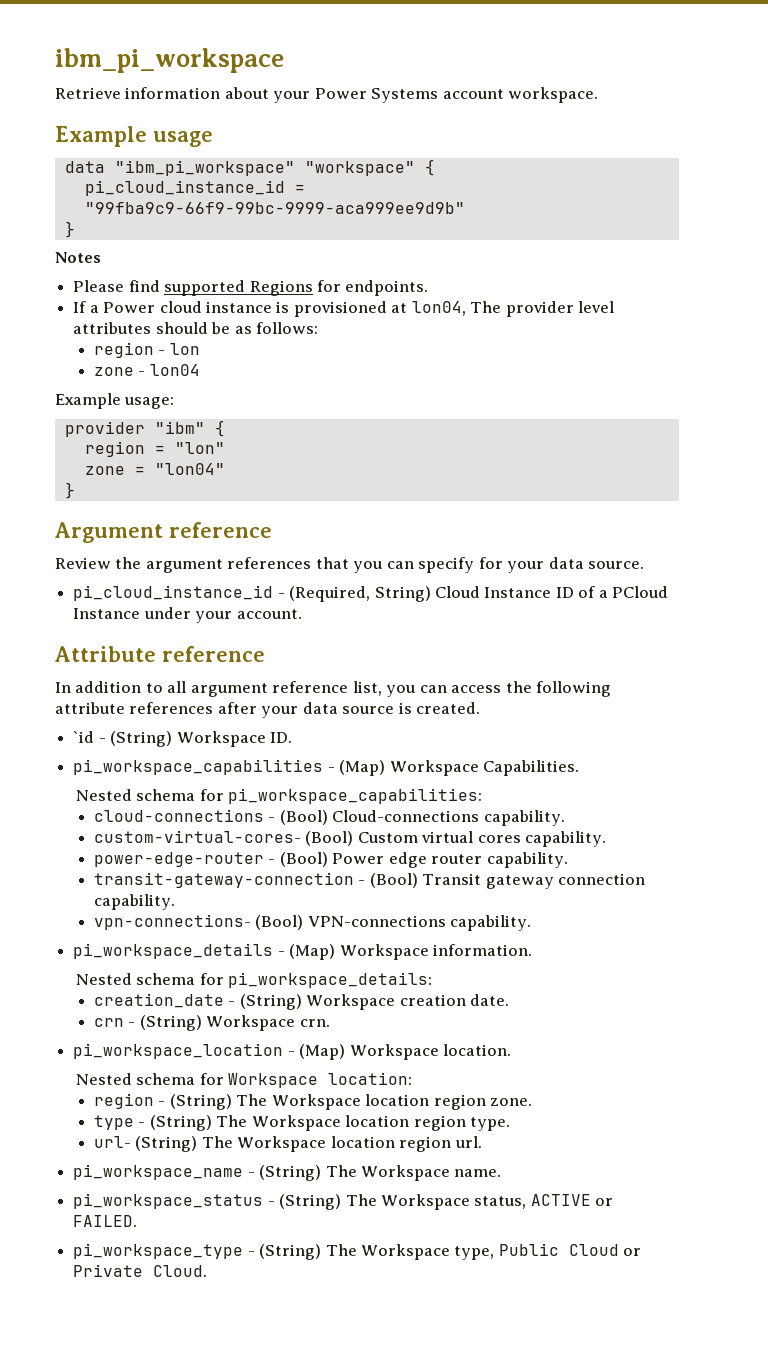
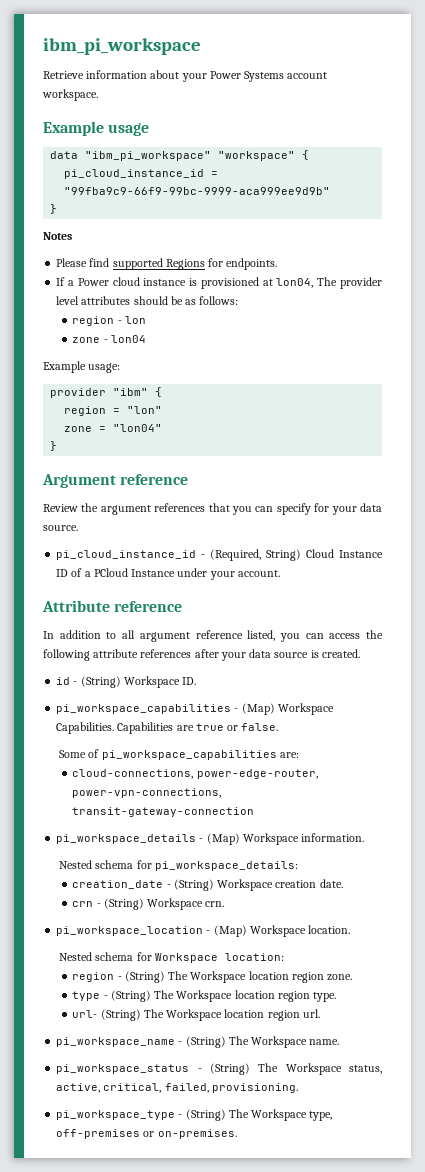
- In addition to all argument reference list, you can access the following attribute references after your data source is created.
+ In addition to all argument reference listed, you can access the following attribute references after your data source is created.
- `id - (String) Workspace ID.
+ id - (String) Workspace ID.
- pi_workspace_capabilities - (Map) Workspace Capabilities.
- Nested schema for pi_workspace_capabilities:
- cloud-connections - (Bool) Cloud-connections capability.
- custom-virtual-cores- (Bool) Custom virtual cores capability.
- power-edge-router - (Bool) Power edge router capability.
- transit-gateway-connection - (Bool) Transit gateway connection capability.
- vpn-connections- (Bool) VPN-connections capability.
+ pi_workspace_capabilities - (Map) Workspace Capabilities. Capabilities are true or false.
+ Some of pi_workspace_capabilities are:
+ cloud-connections, power-edge-router, power-vpn-connections, transit-gateway-connection
- pi_workspace_status - (String) The Workspace status, ACTIVE or FAILED.
+ pi_workspace_status - (String) The Workspace status, active, critical, failed, provisioning.
- pi_workspace_type - (String) The Workspace type, Public Cloud or Private Cloud.
+ pi_workspace_type - (String) The Workspace type, off-premises or on-premises.

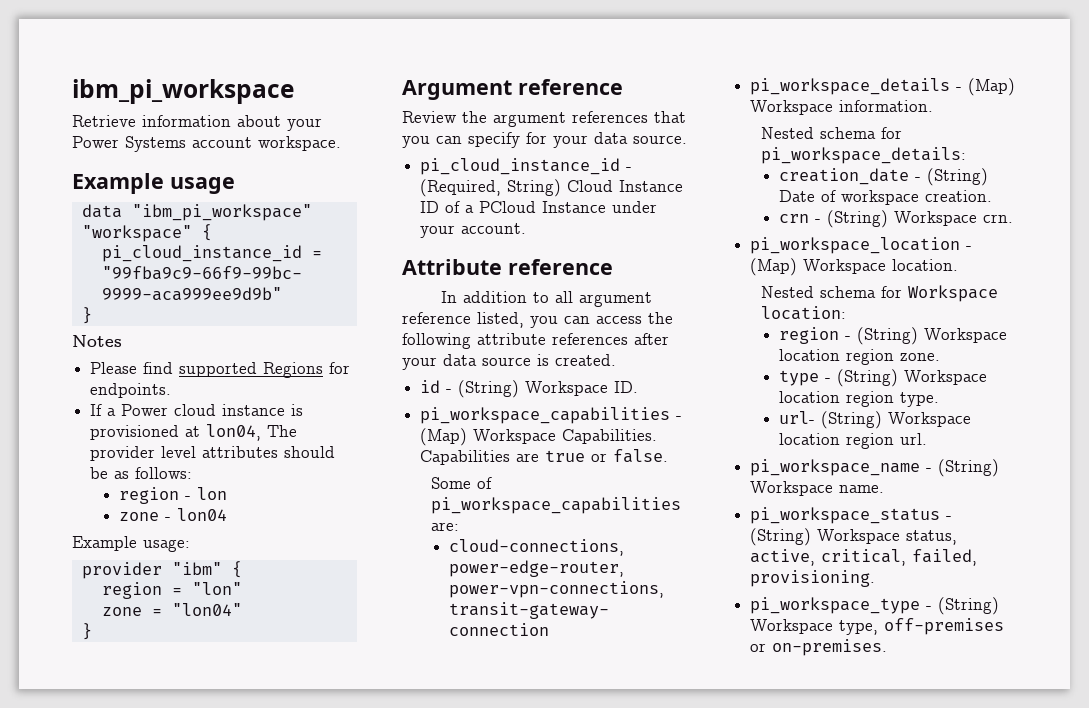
- creation_date - (String) Workspace creation date.
+ creation_date - (String) Date of workspace creation.
- region - (String) The Workspace location region zone.
+ region - (String) Workspace location region zone.
- type - (String) The Workspace location region type.
+ type - (String) Workspace location region type.
- url- (String) The Workspace location region url.
+ url- (String) Workspace location region url.
- pi_workspace_name - (String) The Workspace name.
+ pi_workspace_name - (String) Workspace name.
- pi_workspace_status - (String) The Workspace status, active, critical, failed, provisioning.
+ pi_workspace_status - (String) Workspace status, active, critical, failed, provisioning.
- pi_workspace_type - (String) The Workspace type, off-premises or on-premises.
+ pi_workspace_type - (String) Workspace type, off-premises or on-premises.

